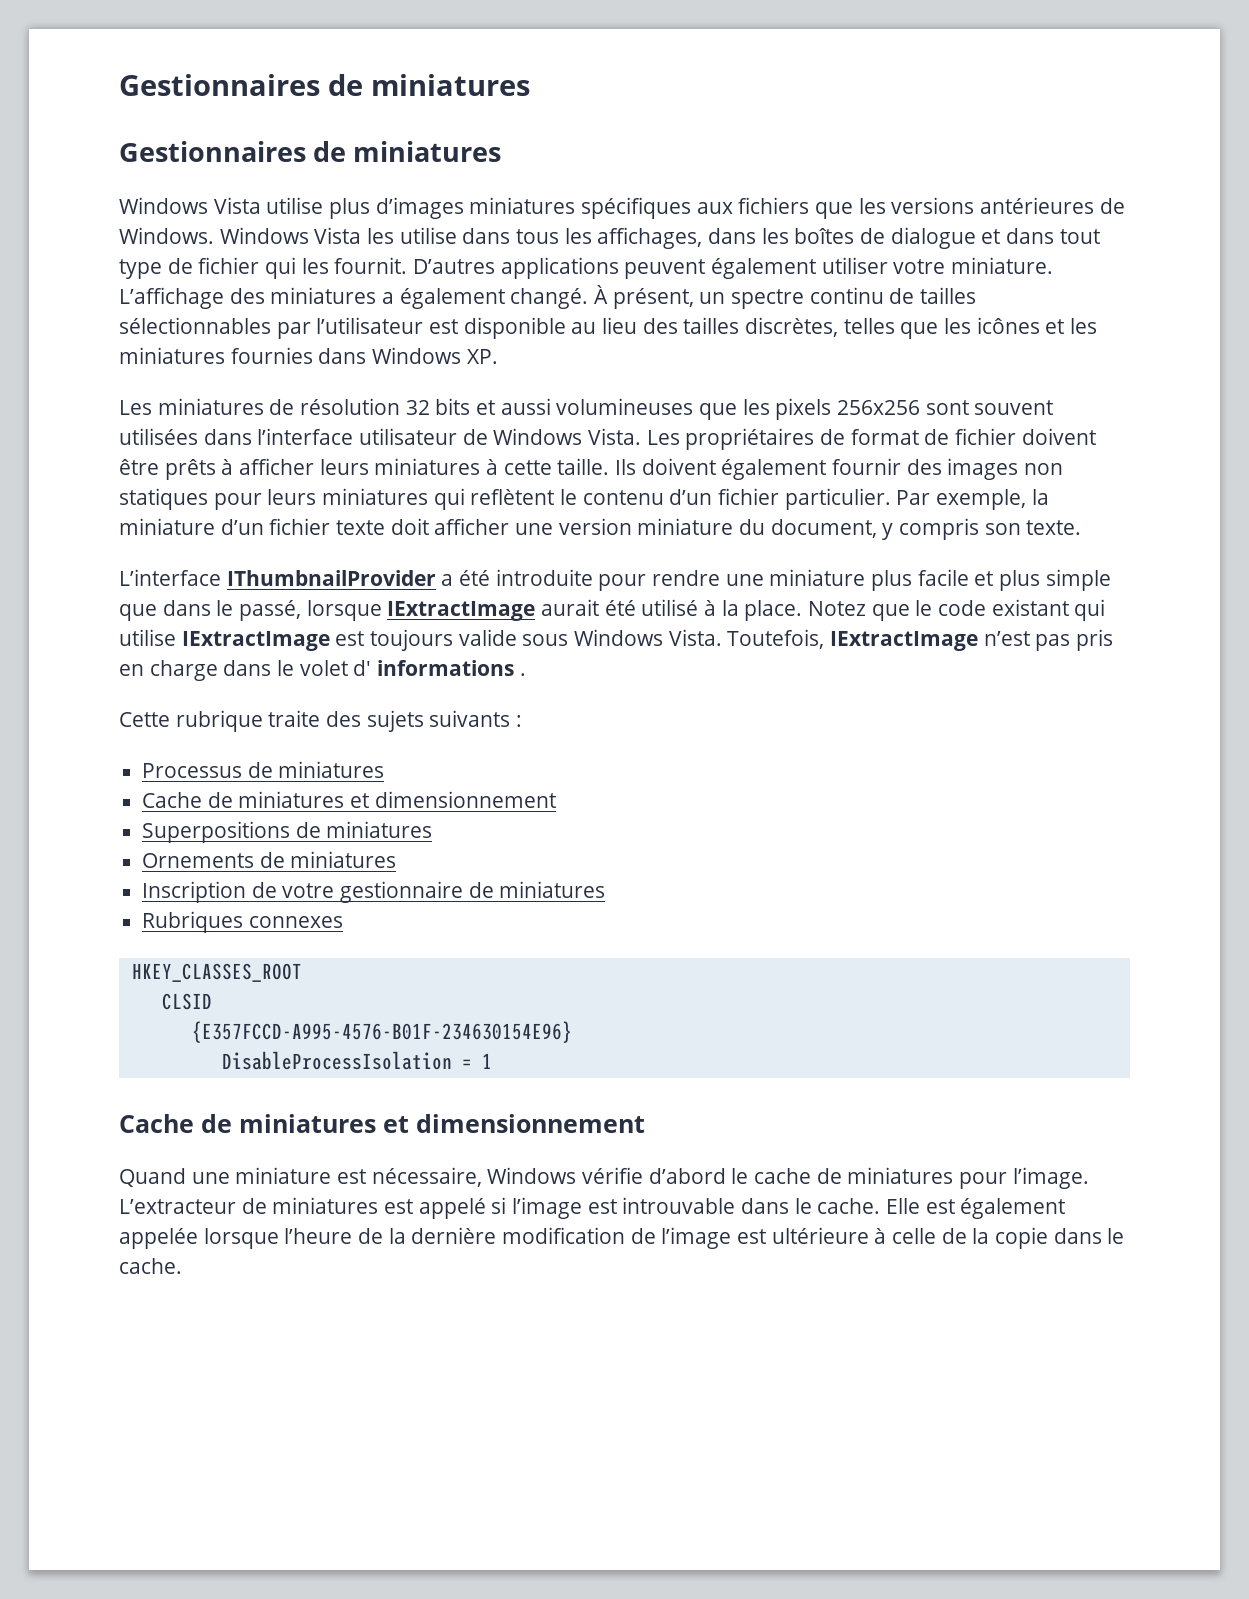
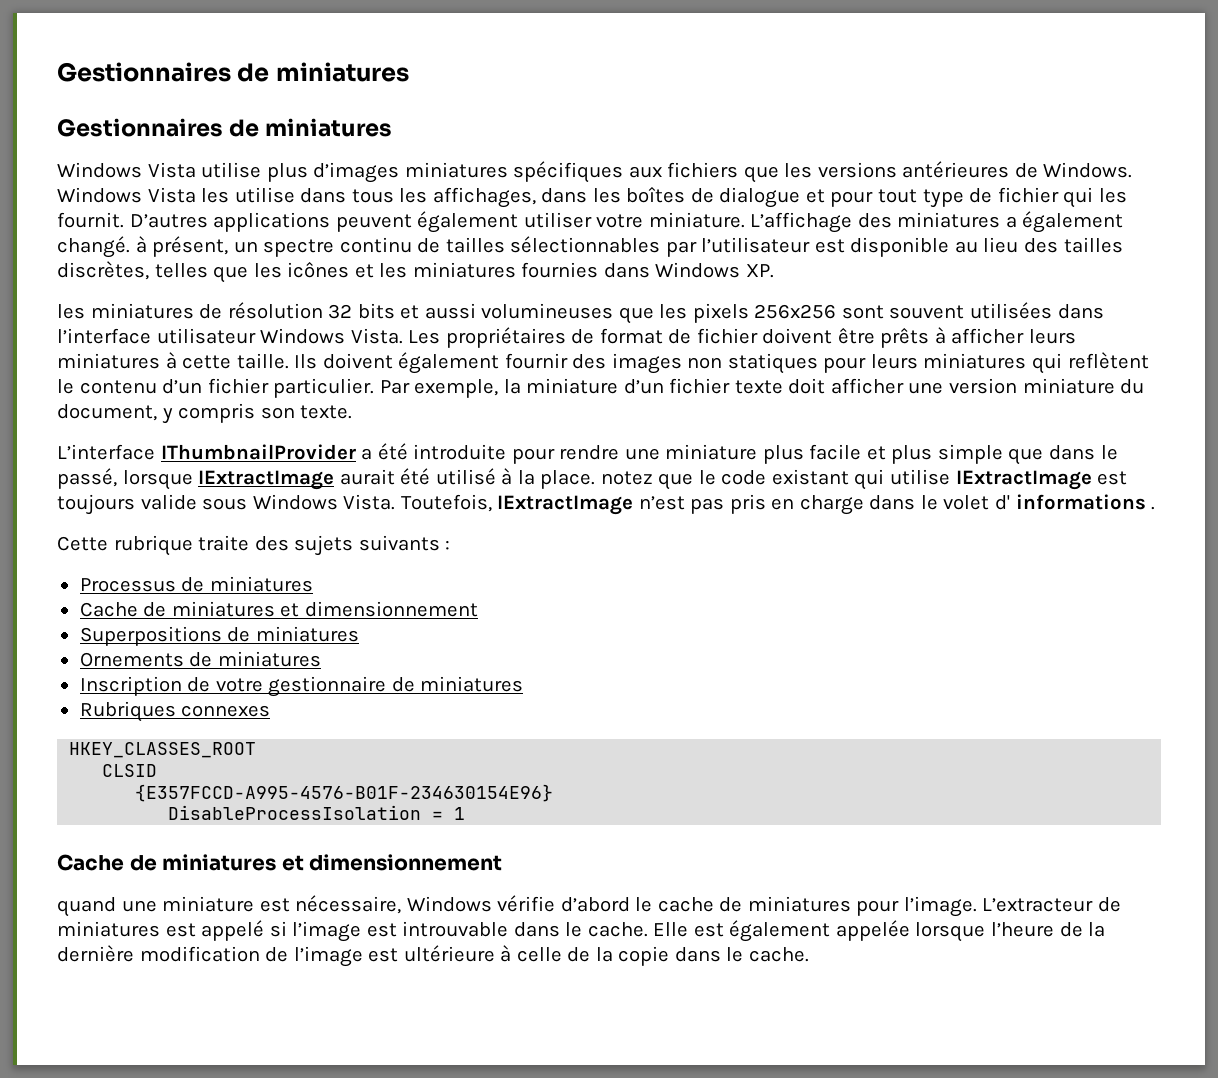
- Windows Vista les utilise dans tous les affichages, dans les boîtes de dialogue et dans tout type de fichier qui les fournit.
+ Windows Vista les utilise dans tous les affichages, dans les boîtes de dialogue et pour tout type de fichier qui les fournit.
- L’affichage des miniatures a également changé. À présent, un spectre continu de tailles sélectionnables par l’utilisateur est disponible au lieu des tailles discrètes, telles que les icônes et les miniatures fournies dans Windows XP.
+ L’affichage des miniatures a également changé. à présent, un spectre continu de tailles sélectionnables par l’utilisateur est disponible au lieu des tailles discrètes, telles que les icônes et les miniatures fournies dans Windows XP.
- Les miniatures de résolution 32 bits et aussi volumineuses que les pixels 256x256 sont souvent utilisées dans l’interface utilisateur de Windows Vista.
+ les miniatures de résolution 32 bits et aussi volumineuses que les pixels 256x256 sont souvent utilisées dans l’interface utilisateur Windows Vista.
- L’interface IThumbnailProvider a été introduite pour rendre une miniature plus facile et plus simple que dans le passé, lorsque IExtractImage aurait été utilisé à la place. Notez que le code existant qui utilise IExtractImage est toujours valide sous Windows Vista.
+ L’interface IThumbnailProvider a été introduite pour rendre une miniature plus facile et plus simple que dans le passé, lorsque IExtractImage aurait été utilisé à la place. notez que le code existant qui utilise IExtractImage est toujours valide sous Windows Vista.
- Quand une miniature est nécessaire, Windows vérifie d’abord le cache de miniatures pour l’image.
+ quand une miniature est nécessaire, Windows vérifie d’abord le cache de miniatures pour l’image.

